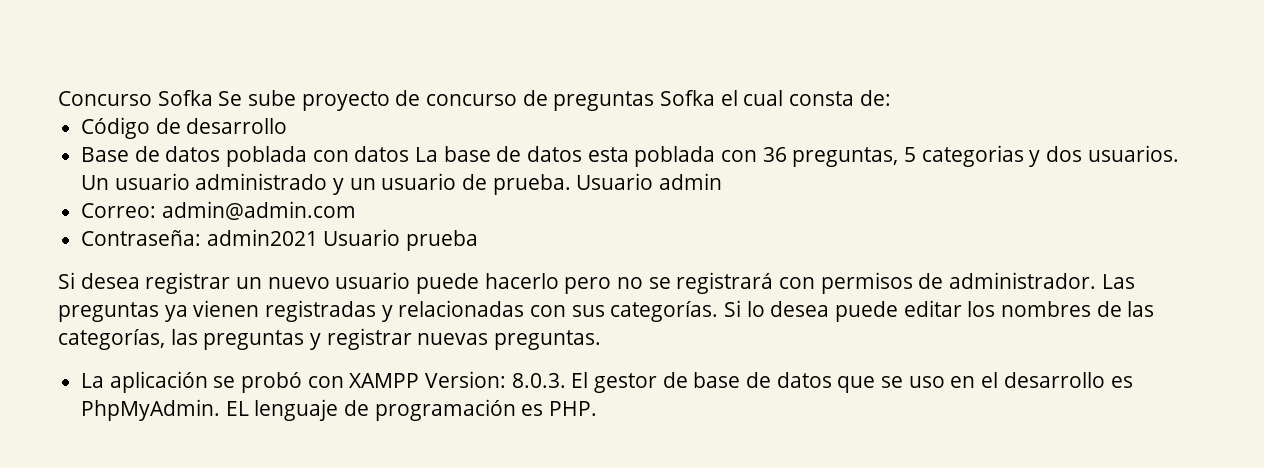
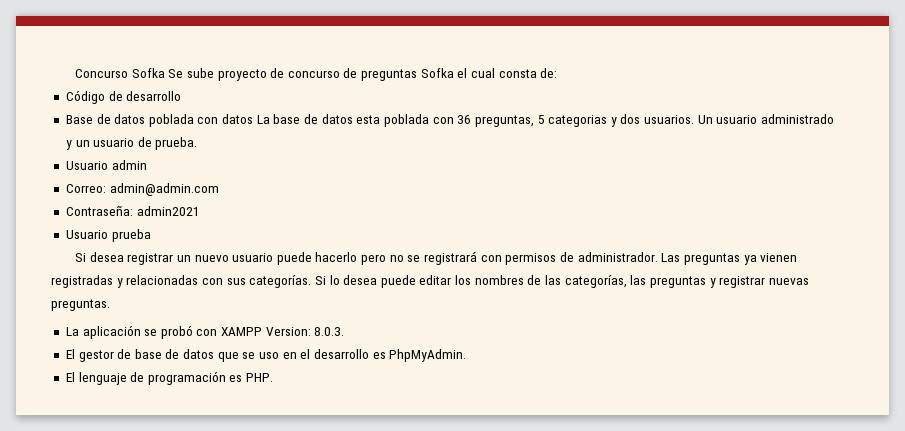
- Un usuario administrado y un usuario de prueba. Usuario admin
+ Un usuario administrado y un usuario de prueba.
+ Usuario admin
- Contraseña: admin2021 Usuario prueba
+ Contraseña: admin2021
+ Usuario prueba
- La aplicación se probó con XAMPP Version: 8.0.3. El gestor de base de datos que se uso en el desarrollo es PhpMyAdmin. EL lenguaje de programación es PHP.
+ La aplicación se probó con XAMPP Version: 8.0.3.
+ El gestor de base de datos que se uso en el desarrollo es PhpMyAdmin.
+ El lenguaje de programación es PHP.

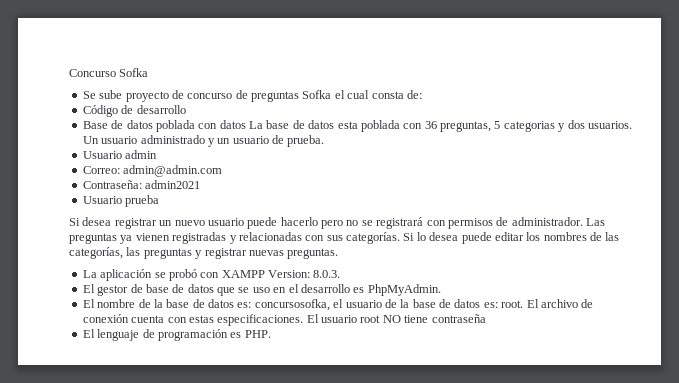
- Concurso Sofka Se sube proyecto de concurso de preguntas Sofka el cual consta de:
+ Concurso Sofka
+ Se sube proyecto de concurso de preguntas Sofka el cual consta de:
+ El nombre de la base de datos es: concursosofka, el usuario de la base de datos es: root. El archivo de conexión cuenta con estas especificaciones. El usuario root NO tiene contraseña

